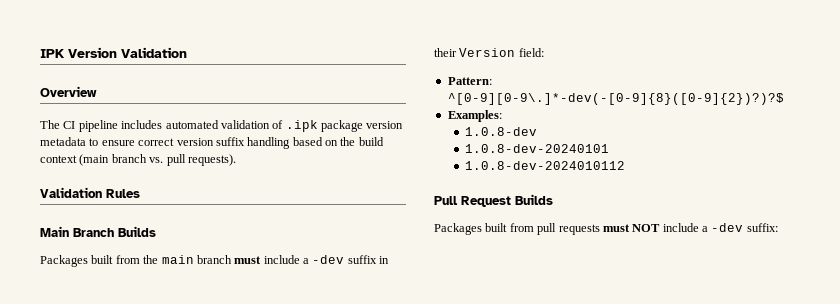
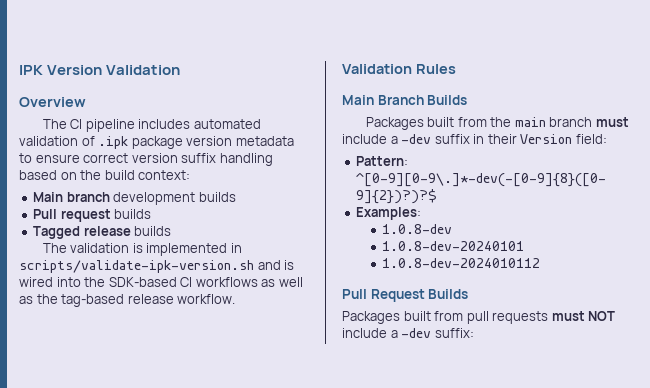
- The CI pipeline includes automated validation of .ipk package version metadata to ensure correct version suffix handling based on the build context (main branch vs. pull requests).
+ The CI pipeline includes automated validation of .ipk package version metadata to ensure correct version suffix handling based on the build context:
+ Main branch development builds
+ Pull request builds
+ Tagged release builds
+ The validation is implemented in scripts/validate-ipk-version.sh and is wired into the SDK-based CI workflows as well as the tag-based release workflow.

